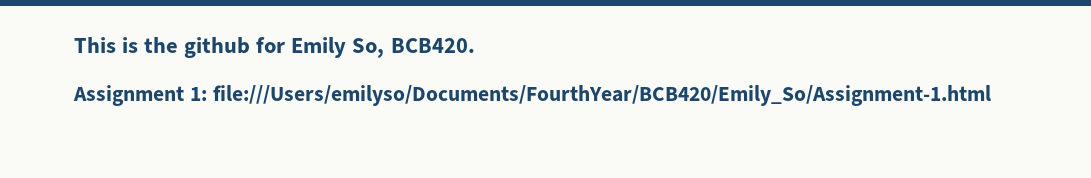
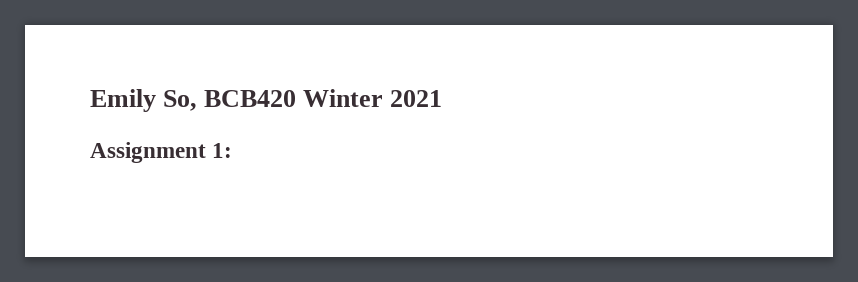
- This is the github for Emily So, BCB420.
+ Emily So, BCB420 Winter 2021
- Assignment 1: file:///Users/emilyso/Documents/FourthYear/BCB420/Emily_So/Assignment-1.html
+ Assignment 1:

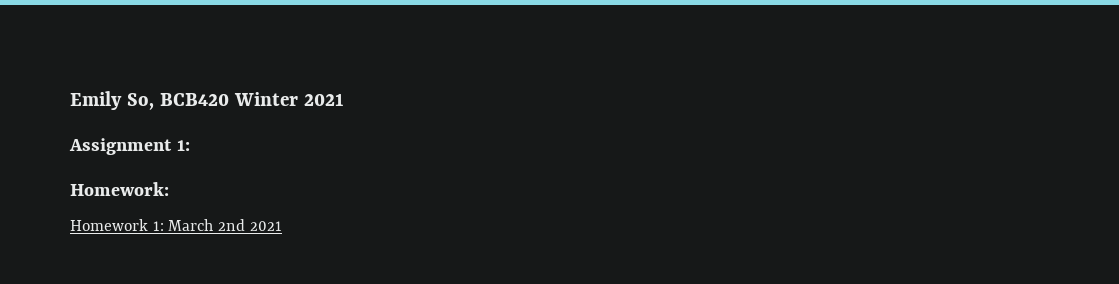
+ Homework:
+ Homework 1: March 2nd 2021

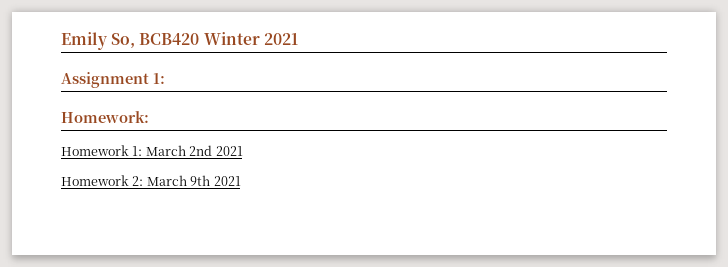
+ Homework 2: March 9th 2021

